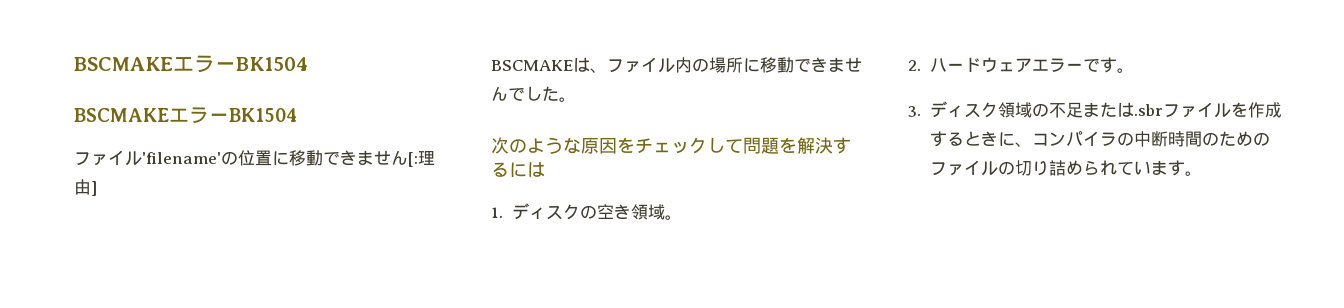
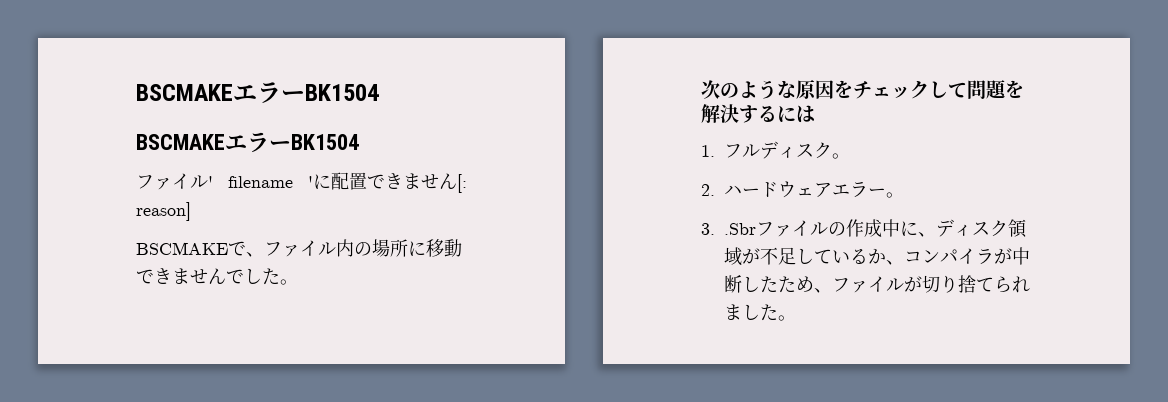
- ファイル'filename'の位置に移動できません[:理由]
- BSCMAKEは、ファイル内の場所に移動できませんでした。
+ ファイル' filename 'に配置できません[: reason]
+ BSCMAKEで、ファイル内の場所に移動できませんでした。
- 1.ディスクの空き領域。
+ 1.フルディスク。
- 2.ハードウェアエラーです。
+ 2.ハードウェアエラー。
- 3.ディスク領域の不足または.sbrファイルを作成するときに、コンパイラの中断時間のためのファイルの切り詰められています。
+ 3. .Sbrファイルの作成中に、ディスク領域が不足しているか、コンパイラが中断したため、ファイルが切り捨てられました。

